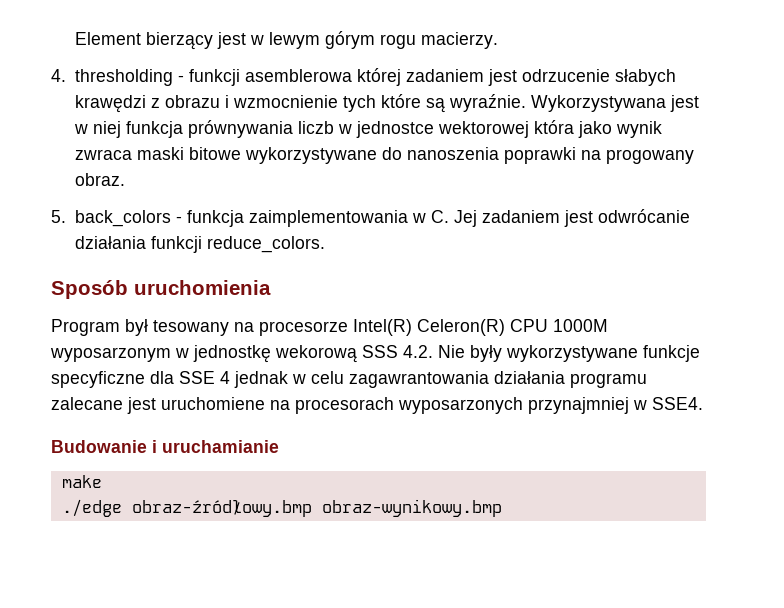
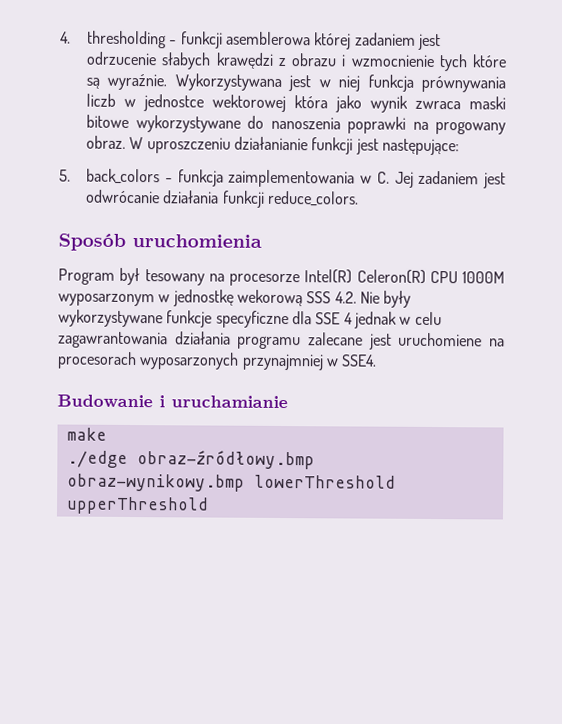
- Element bierzący jest w lewym górym rogu macierzy.
+ W uproszczeniu działanianie funkcji jest następujące:
- ./edge obraz-źródłowy.bmp obraz-wynikowy.bmp
+ ./edge obraz-źródłowy.bmp obraz-wynikowy.bmp lowerThreshold upperThreshold

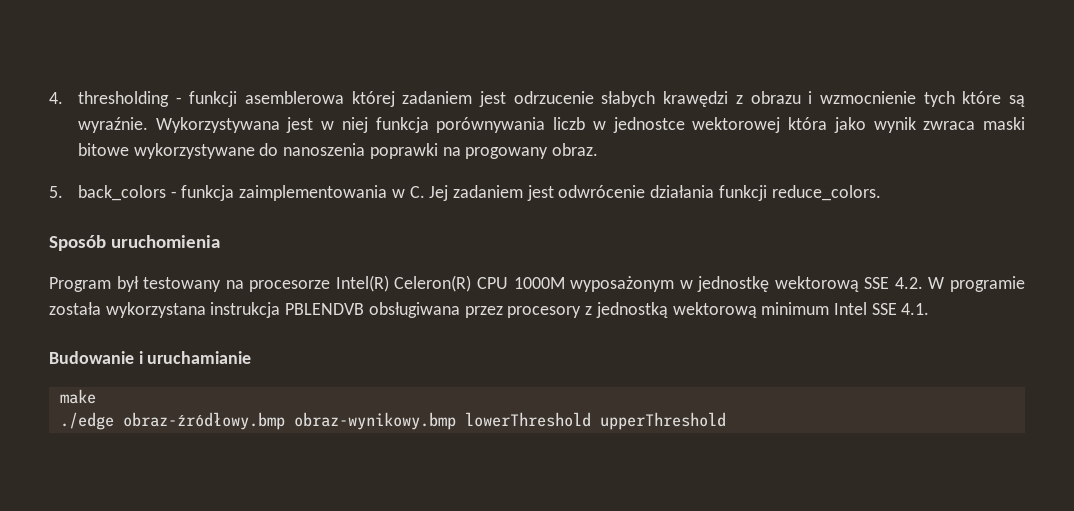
- Wykorzystywana jest w niej funkcja prównywania liczb w jednostce wektorowej która jako wynik zwraca maski bitowe wykorzystywane do nanoszenia poprawki na progowany obraz. W uproszczeniu działanianie funkcji jest następujące:
+ Wykorzystywana jest w niej funkcja porównywania liczb w jednostce wektorowej która jako wynik zwraca maski bitowe wykorzystywane do nanoszenia poprawki na progowany obraz.
- 5. back_colors - funkcja zaimplementowania w C. Jej zadaniem jest odwrócanie działania funkcji reduce_colors.
+ 5. back_colors - funkcja zaimplementowania w C. Jej zadaniem jest odwrócenie działania funkcji reduce_colors.
- Program był tesowany na procesorze Intel(R) Celeron(R) CPU 1000M wyposarzonym w jednostkę wekorową SSS 4.2. Nie były wykorzystywane funkcje specyficzne dla SSE 4 jednak w celu zagawrantowania działania programu zalecane jest uruchomiene na procesorach wyposarzonych przynajmniej w SSE4.
+ Program był testowany na procesorze Intel(R) Celeron(R) CPU 1000M wyposażonym w jednostkę wektorową SSE 4.2. W programie została wykorzystana instrukcja PBLENDVB obsługiwana przez procesory z jednostką wektorową minimum Intel SSE 4.1.

